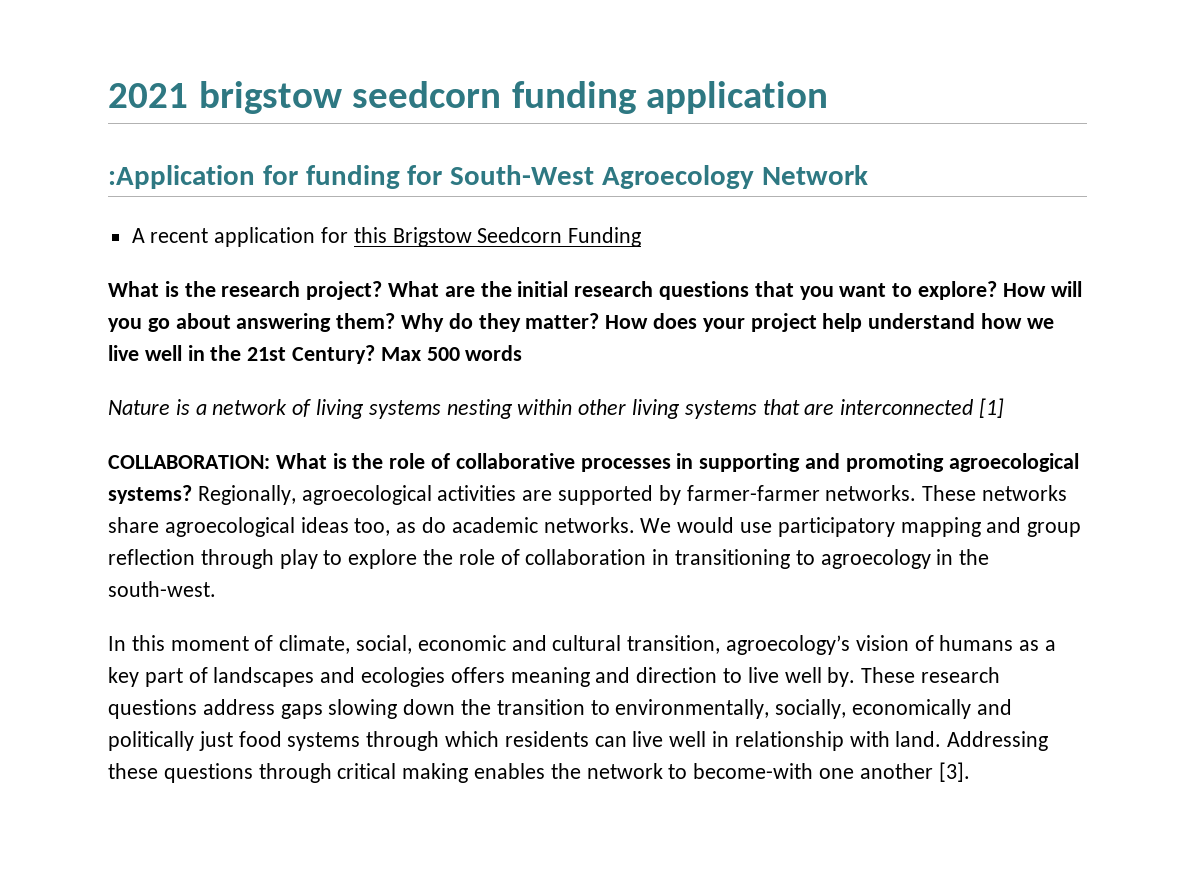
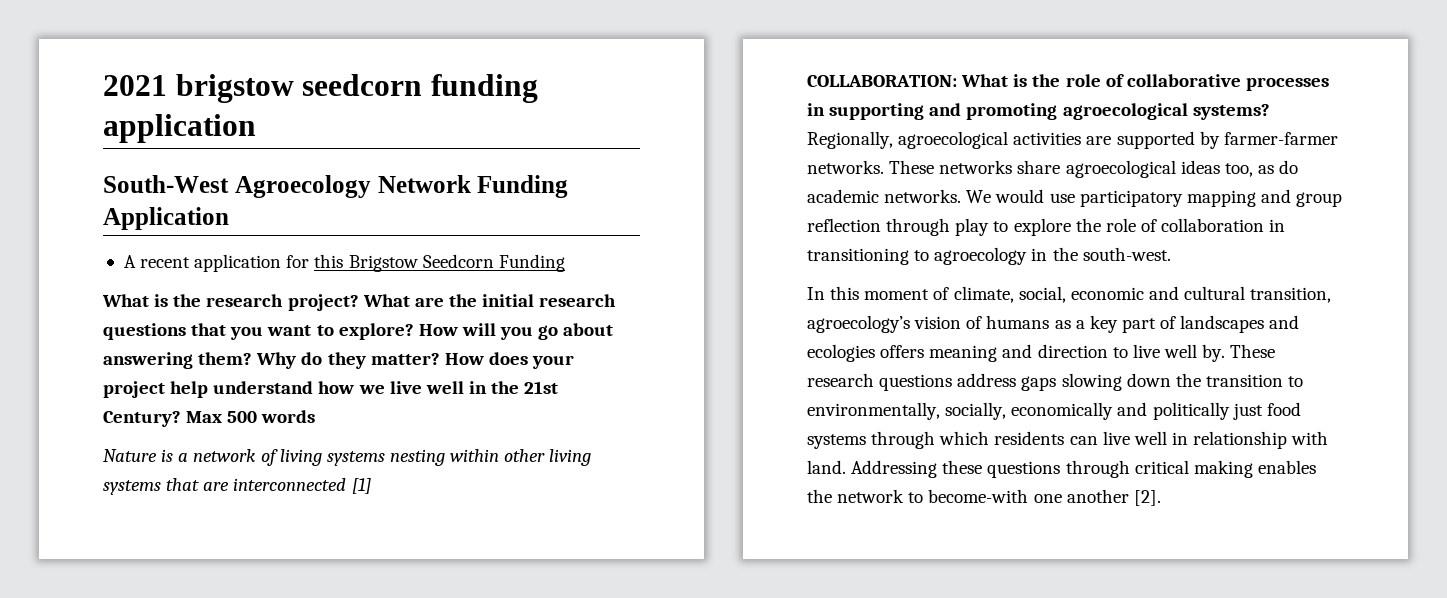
- :Application for funding for South-West Agroecology Network
+ South-West Agroecology Network Funding Application
- Addressing these questions through critical making enables the network to become-with one another [3].
+ Addressing these questions through critical making enables the network to become-with one another [2].

